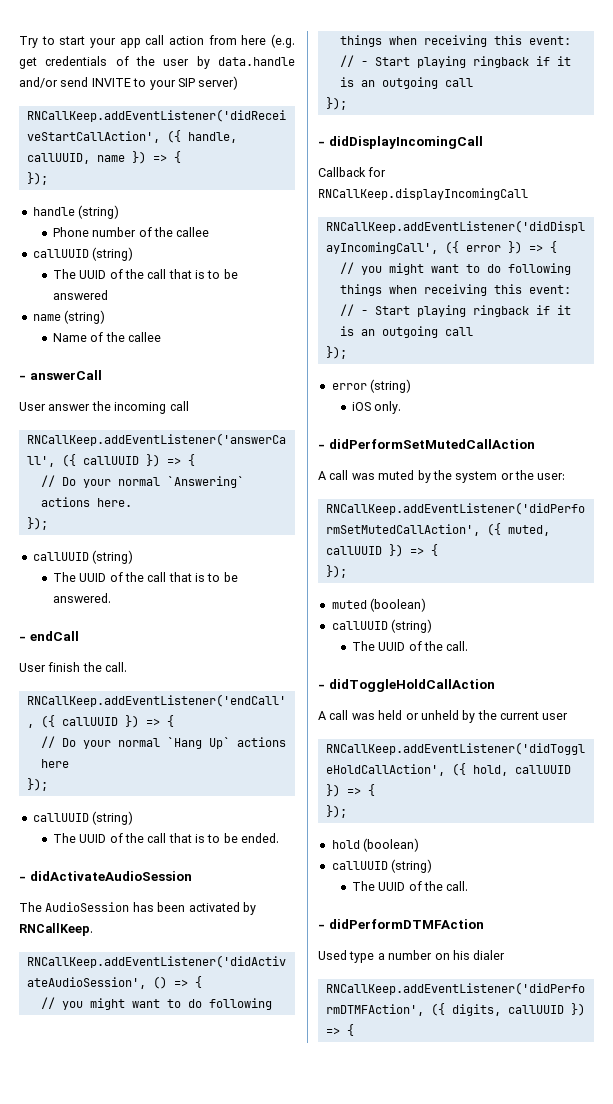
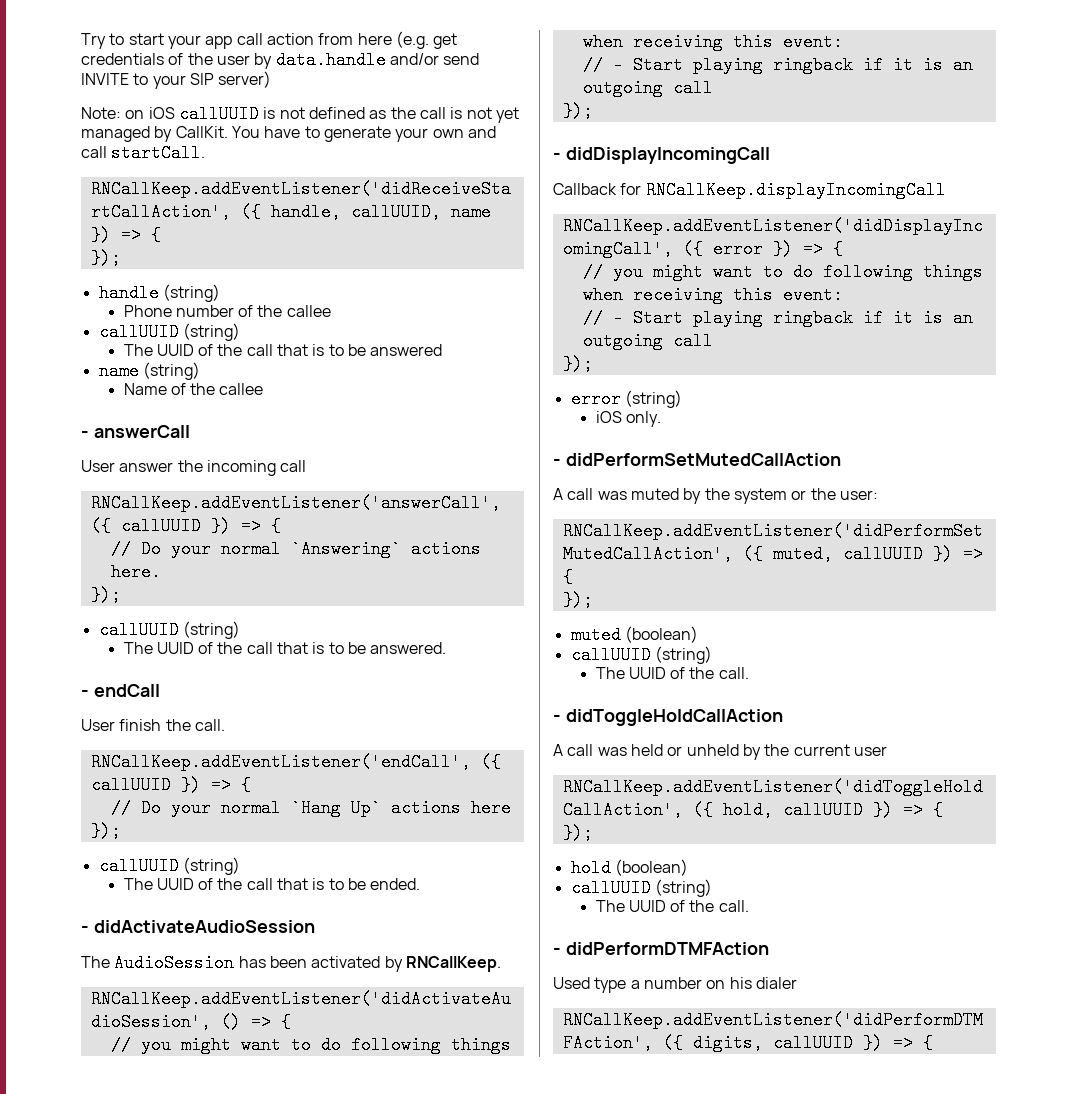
+ Note: on iOS callUUID is not defined as the call is not yet managed by CallKit. You have to generate your own and call startCall.

